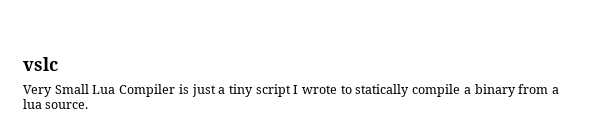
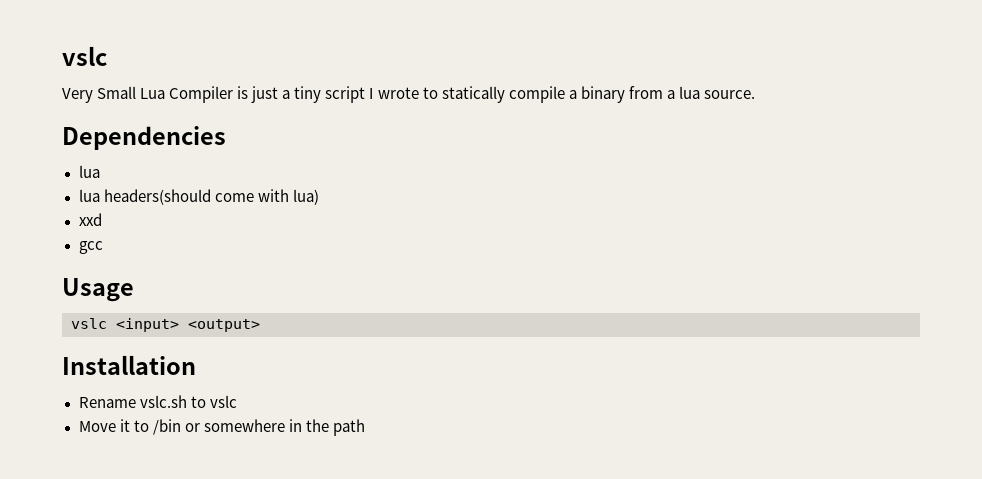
+ Dependencies
+ lua
+ lua headers(should come with lua)
+ xxd
+ gcc
+ Usage
+ vslc <input> <output>
+ Installation
+ Rename vslc.sh to vslc
+ Move it to /bin or somewhere in the path

